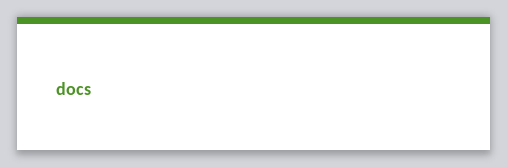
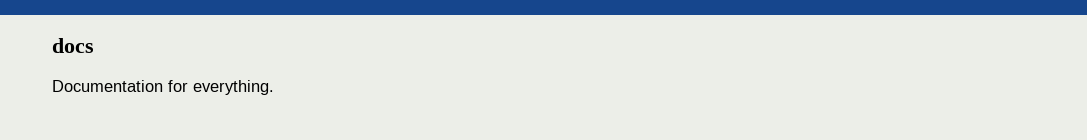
+ Documentation for everything.

